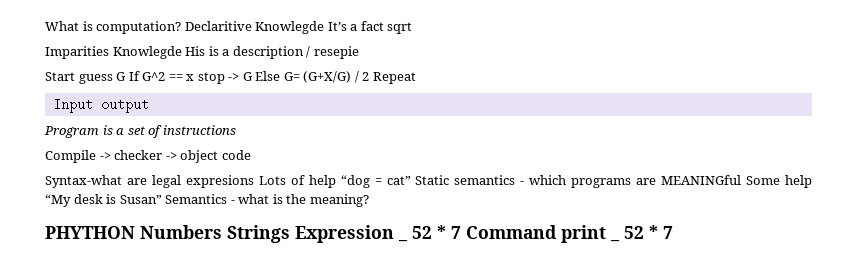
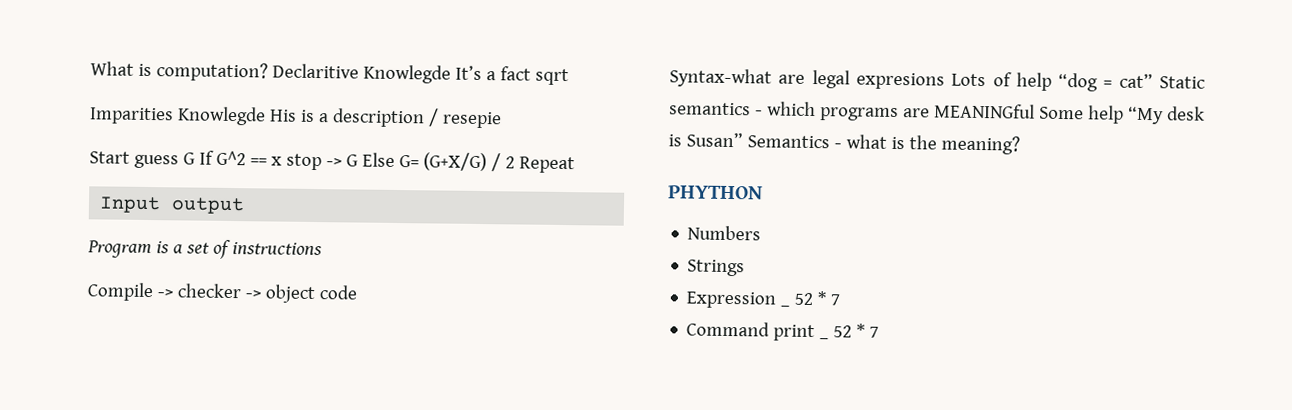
- PHYTHON Numbers Strings Expression _ 52 * 7 Command print _ 52 * 7
+ PHYTHON
+ Numbers
+ Strings
+ Expression _ 52 * 7
+ Command print _ 52 * 7

